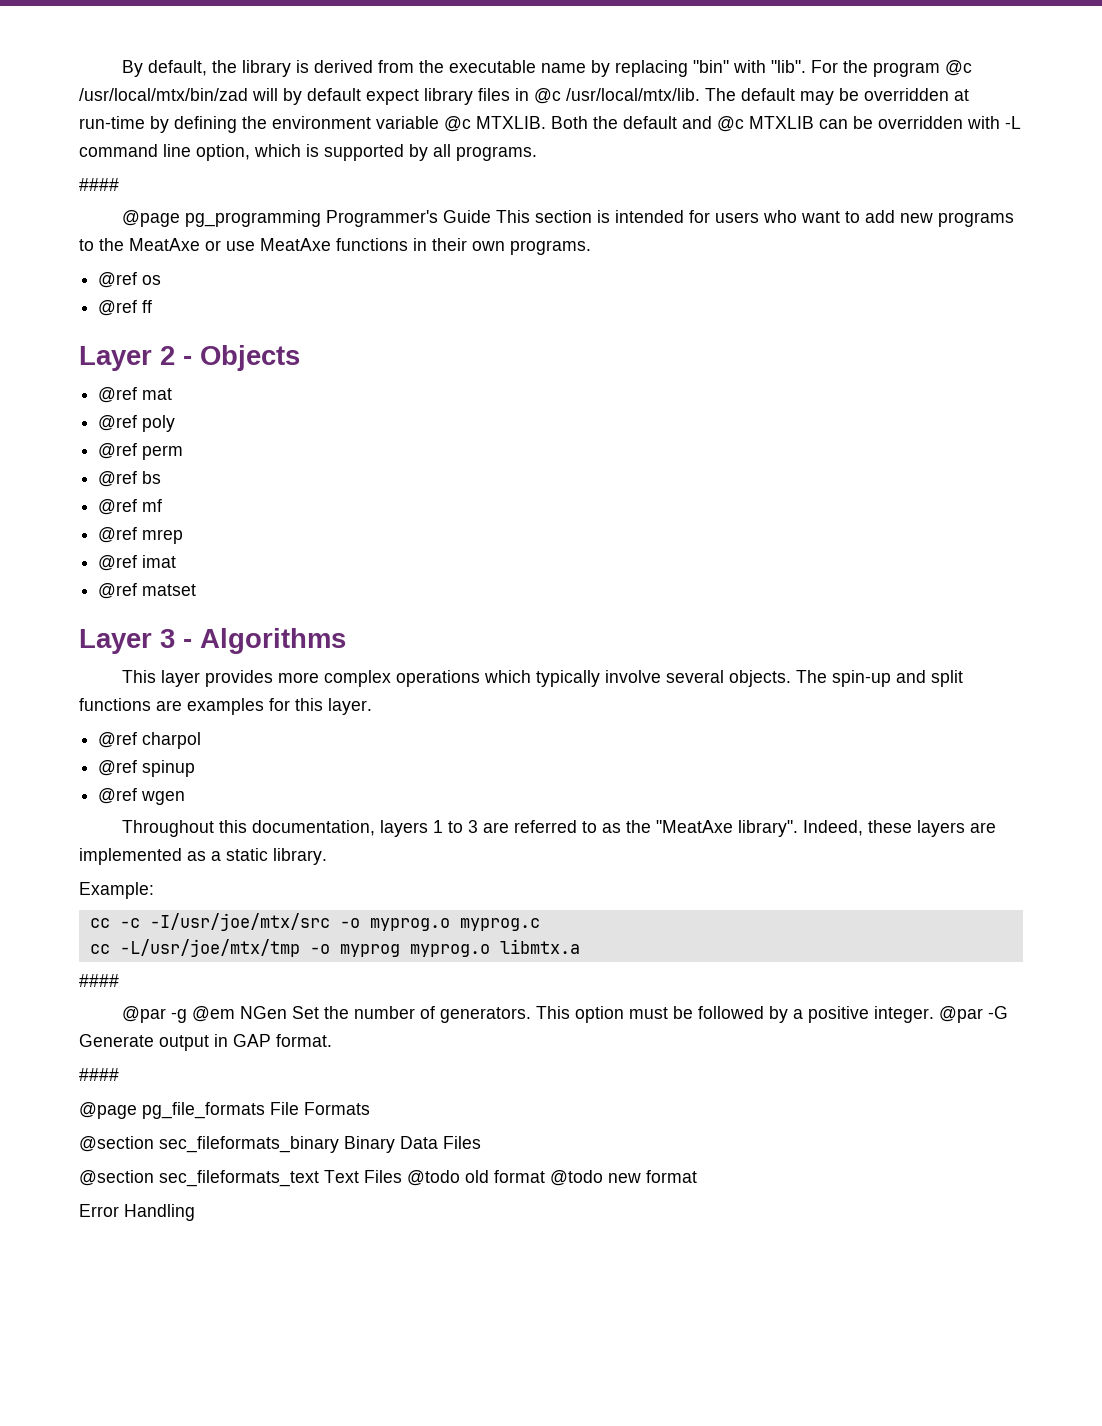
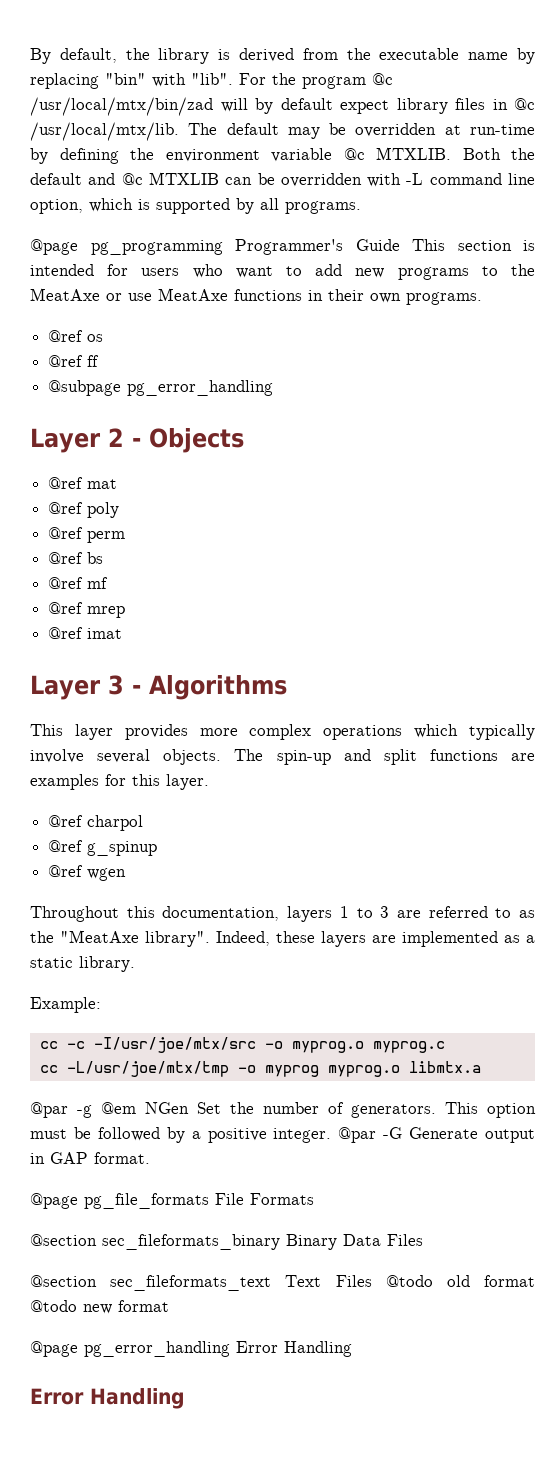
  Both the default and @c MTXLIB can be overridden with -L command line option, which is supported by all programs.
- ####
+ @subpage pg_error_handling
- @ref matset
- @ref spinup
+ @ref g_spinup
  cc -L/usr/joe/mtx/tmp -o myprog myprog.o libmtx.a
- ####
  @par -G Generate output in GAP format.
- ####
+ @page pg_error_handling Error Handling

